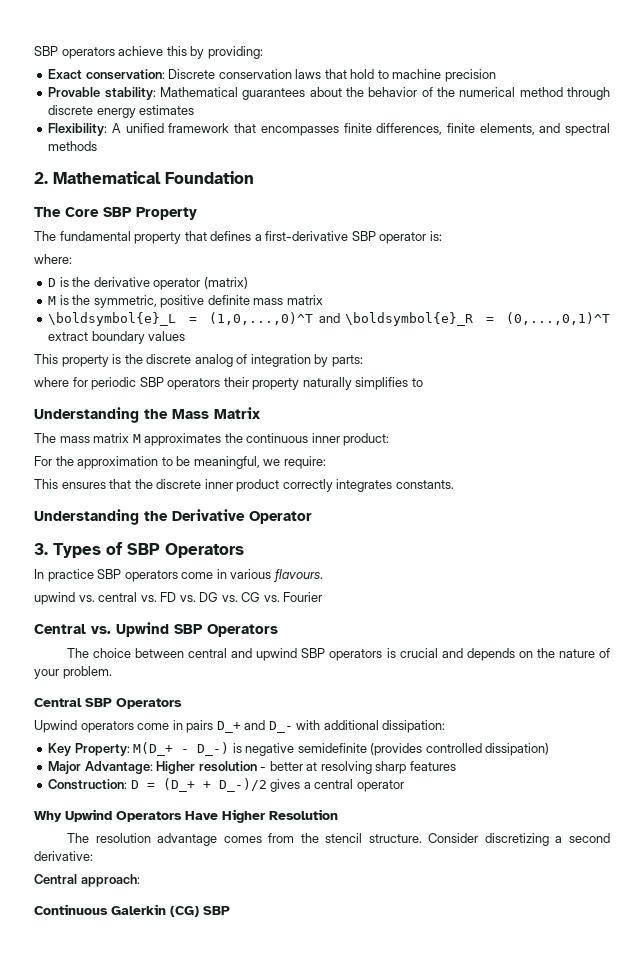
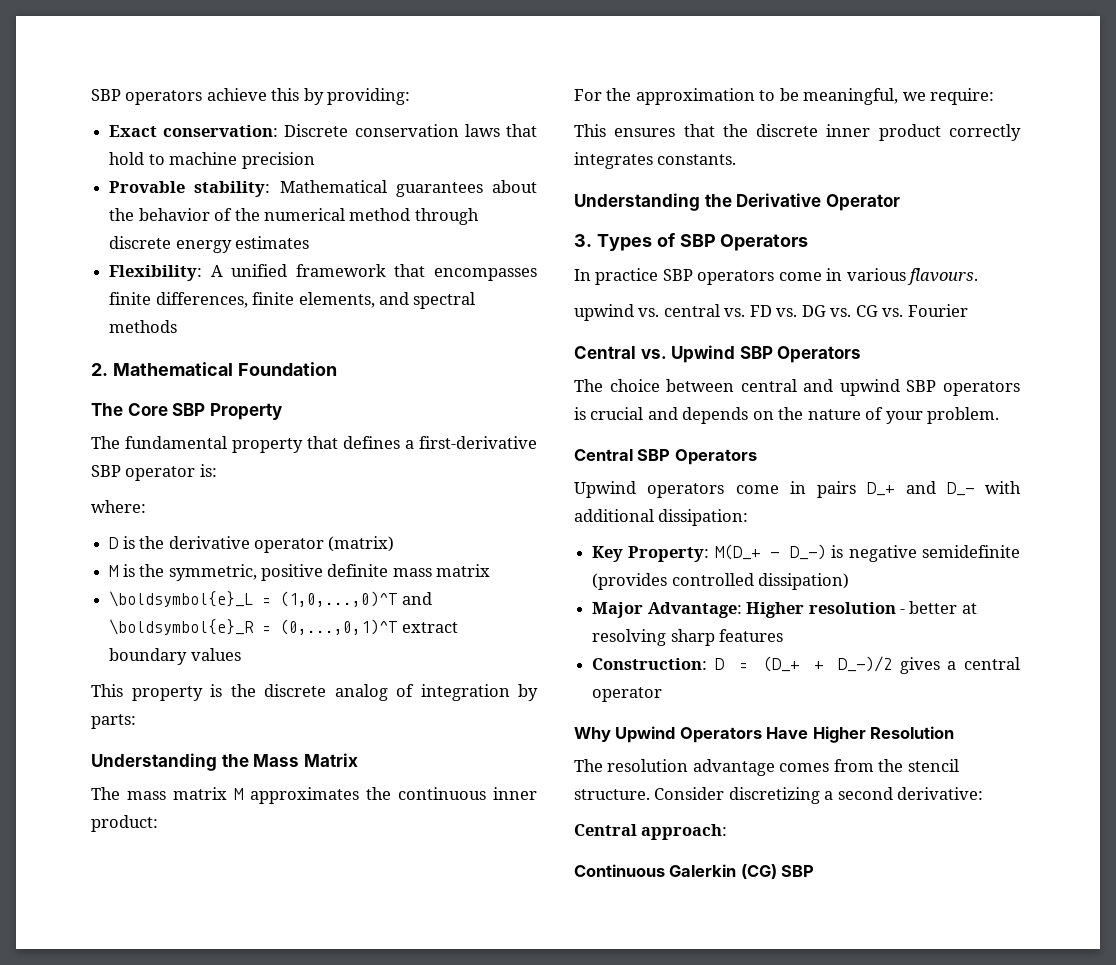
- where for periodic SBP operators their property naturally simplifies to

